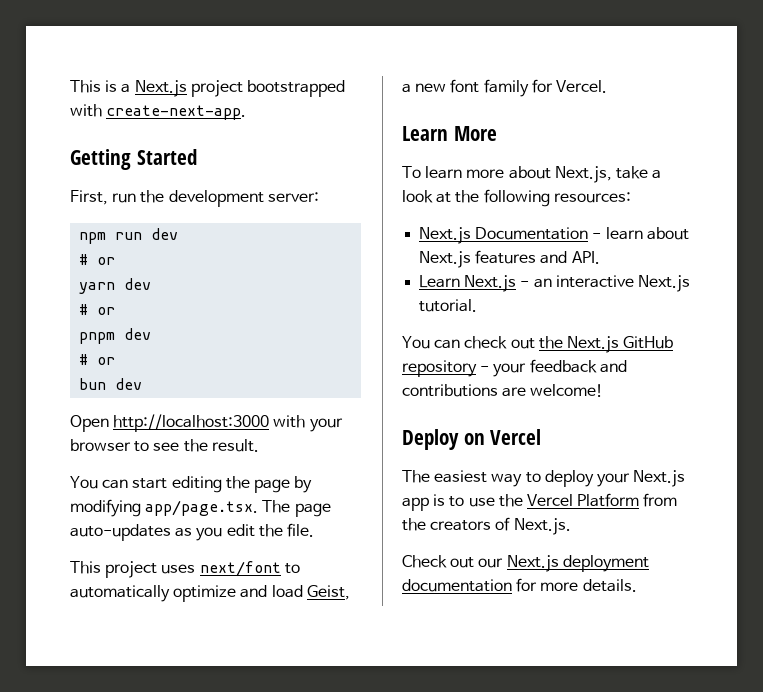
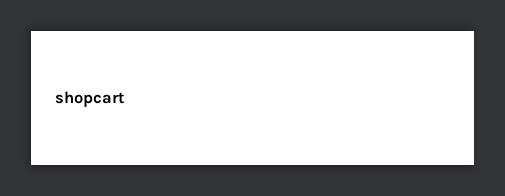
- This is a Next.js project bootstrapped with create-next-app.
- Getting Started
- First, run the development server:
- npm run dev
- # or
- yarn dev
- # or
- pnpm dev
- # or
- bun dev
- Open http://localhost:3000 with your browser to see the result.
- You can start editing the page by modifying app/page.tsx. The page auto-updates as you edit the file.
- This project uses next/font to automatically optimize and load Geist, a new font family for Vercel.
- Learn More
- To learn more about Next.js, take a look at the following resources:
- Next.js Documentation - learn about Next.js features and API.
- Learn Next.js - an interactive Next.js tutorial.
- You can check out the Next.js GitHub repository - your feedback and contributions are welcome!
- Deploy on Vercel
- The easiest way to deploy your Next.js app is to use the Vercel Platform from the creators of Next.js.
- Check out our Next.js deployment documentation for more details.
+ shopcart

